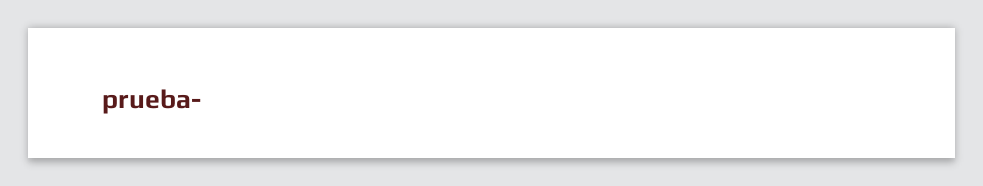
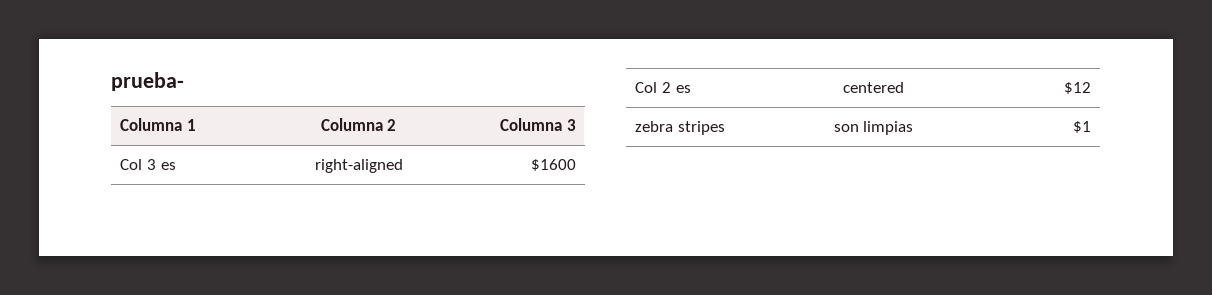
+ Columna 1 | Columna 2 | Columna 3
+ Col 3 es | right-aligned | $1600
+ Col 2 es | centered | $12
+ zebra stripes | son limpias | $1

